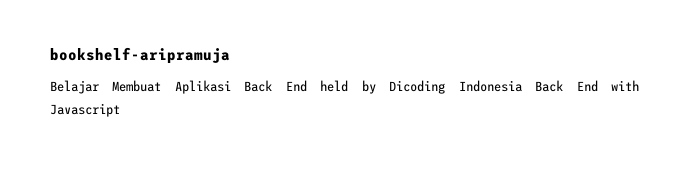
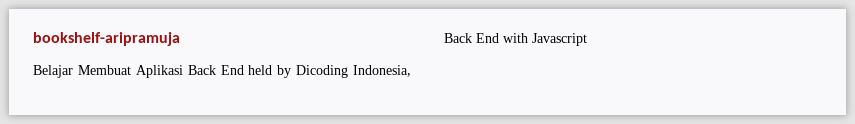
- Belajar Membuat Aplikasi Back End held by Dicoding Indonesia Back End with Javascript
+ Belajar Membuat Aplikasi Back End held by Dicoding Indonesia, Back End with Javascript

